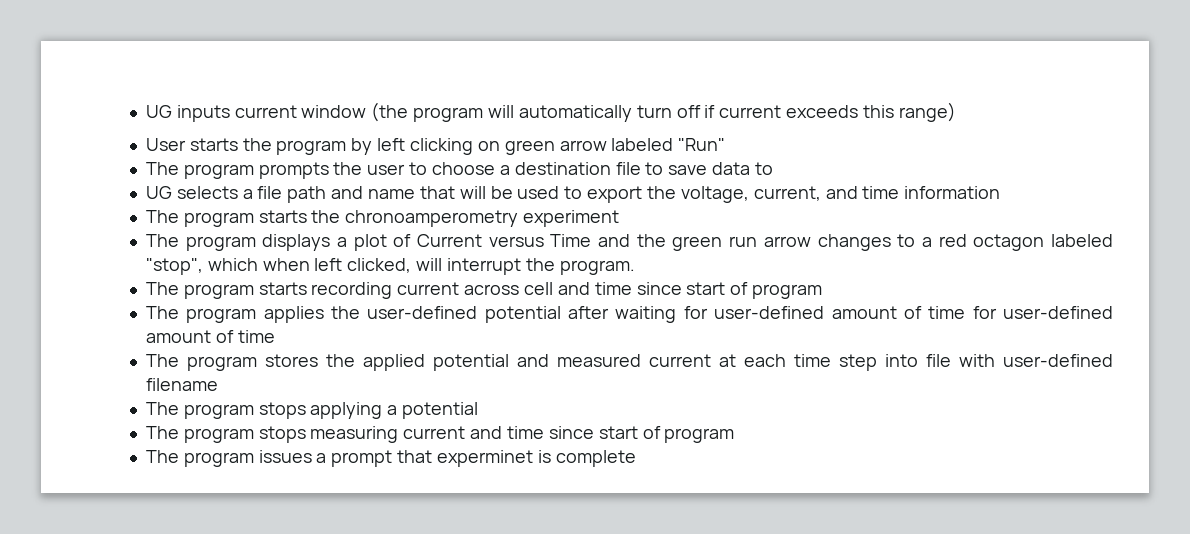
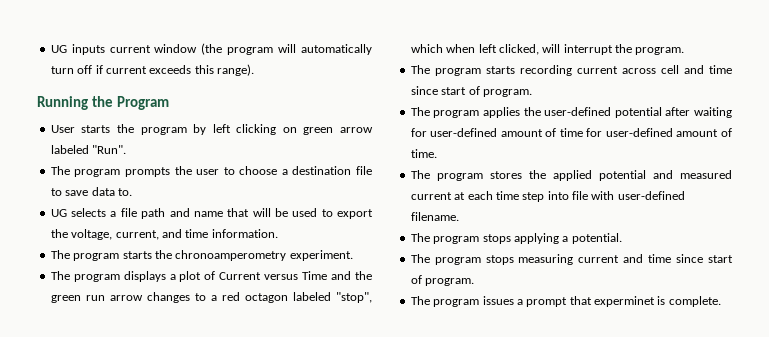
- UG inputs current window (the program will automatically turn off if current exceeds this range)
+ UG inputs current window (the program will automatically turn off if current exceeds this range).
+ Running the Program
- User starts the program by left clicking on green arrow labeled "Run"
+ User starts the program by left clicking on green arrow labeled "Run".
- The program prompts the user to choose a destination file to save data to
+ The program prompts the user to choose a destination file to save data to.
- UG selects a file path and name that will be used to export the voltage, current, and time information
+ UG selects a file path and name that will be used to export the voltage, current, and time information.
- The program starts the chronoamperometry experiment
+ The program starts the chronoamperometry experiment.
- The program starts recording current across cell and time since start of program
+ The program starts recording current across cell and time since start of program.
- The program applies the user-defined potential after waiting for user-defined amount of time for user-defined amount of time
+ The program applies the user-defined potential after waiting for user-defined amount of time for user-defined amount of time.
- The program stores the applied potential and measured current at each time step into file with user-defined filename
+ The program stores the applied potential and measured current at each time step into file with user-defined filename.
- The program stops applying a potential
+ The program stops applying a potential.
- The program stops measuring current and time since start of program
+ The program stops measuring current and time since start of program.
- The program issues a prompt that experminet is complete
+ The program issues a prompt that experminet is complete.

